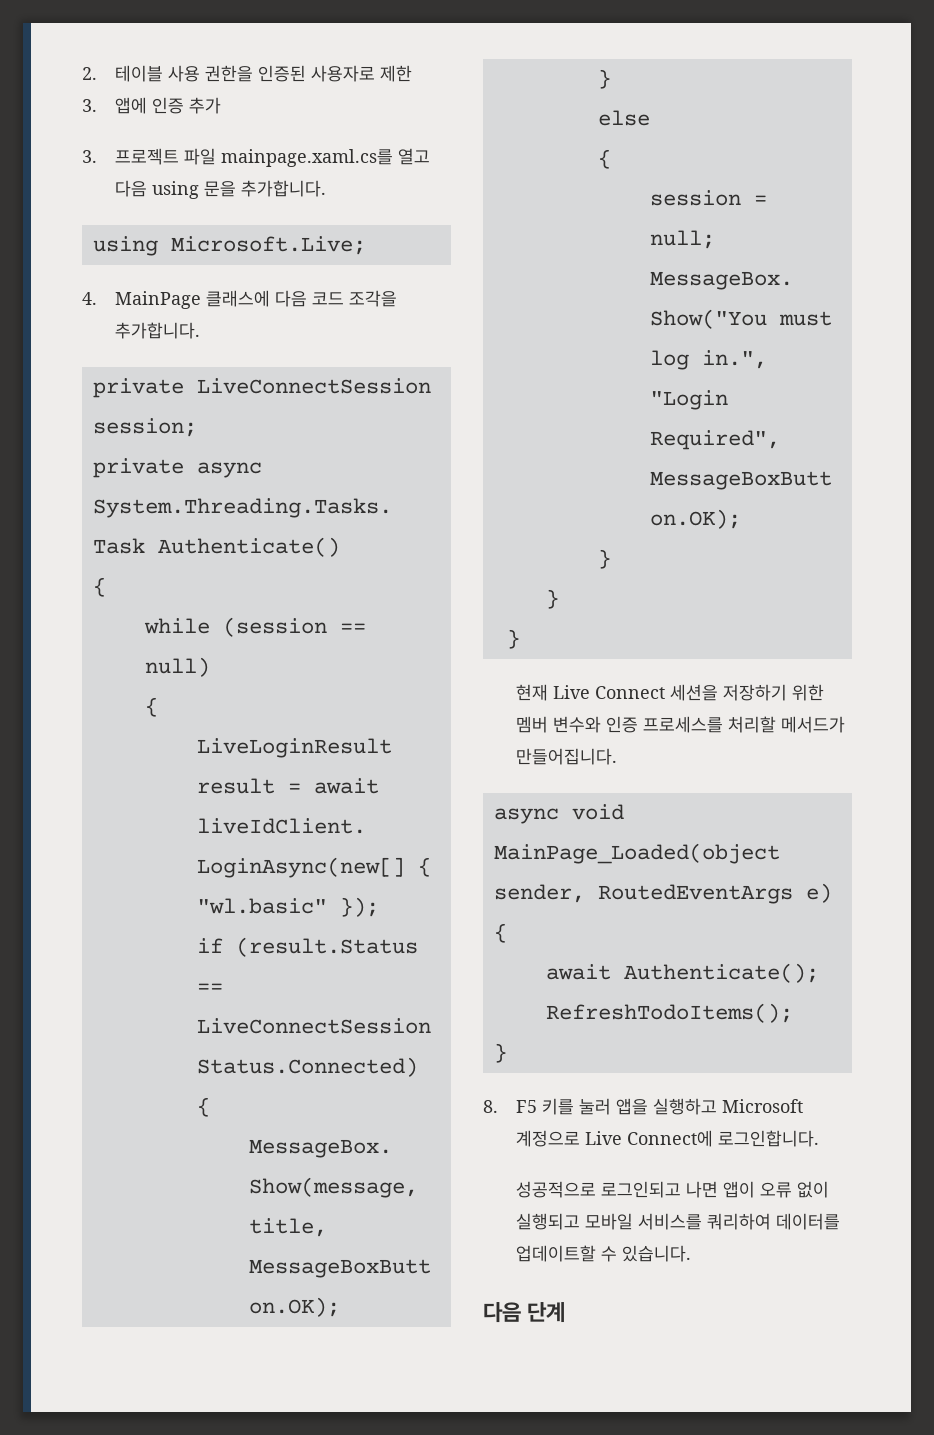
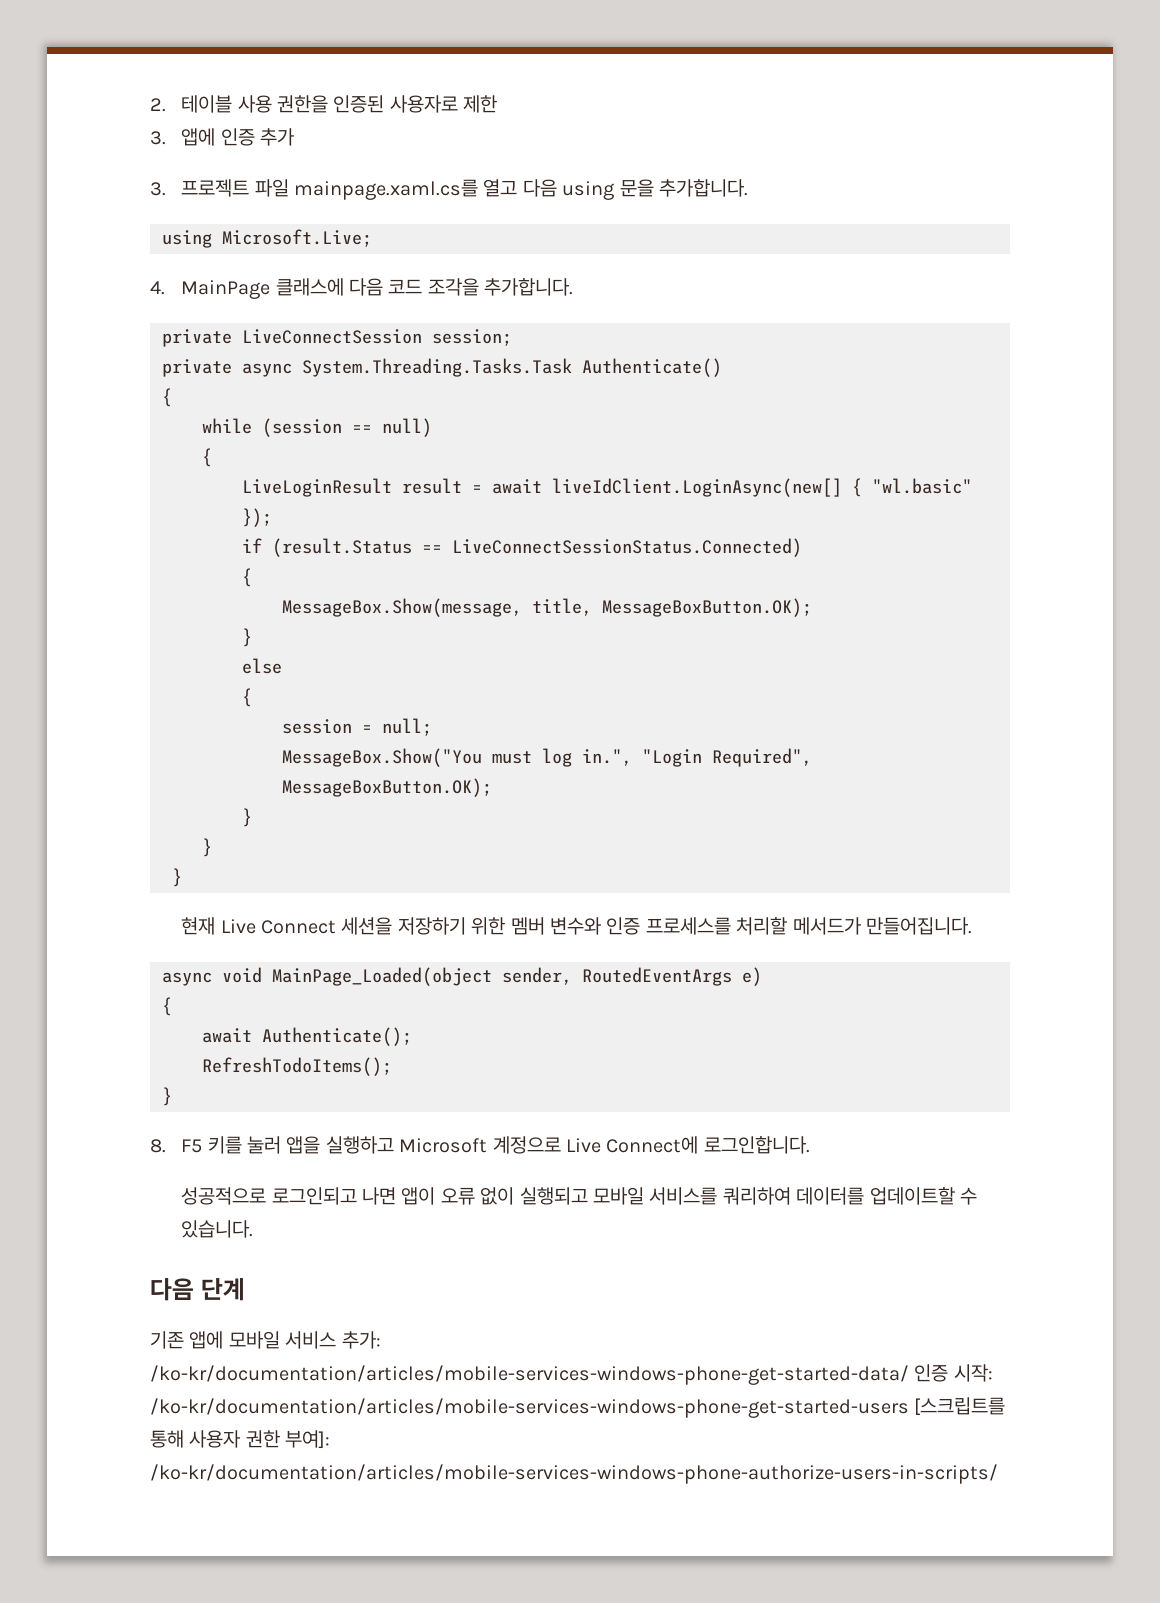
+ 기존 앱에 모바일 서비스 추가: /ko-kr/documentation/articles/mobile-services-windows-phone-get-started-data/ 인증 시작: /ko-kr/documentation/articles/mobile-services-windows-phone-get-started-users [스크립트를 통해 사용자 권한 부여]: /ko-kr/documentation/articles/mobile-services-windows-phone-authorize-users-in-scripts/

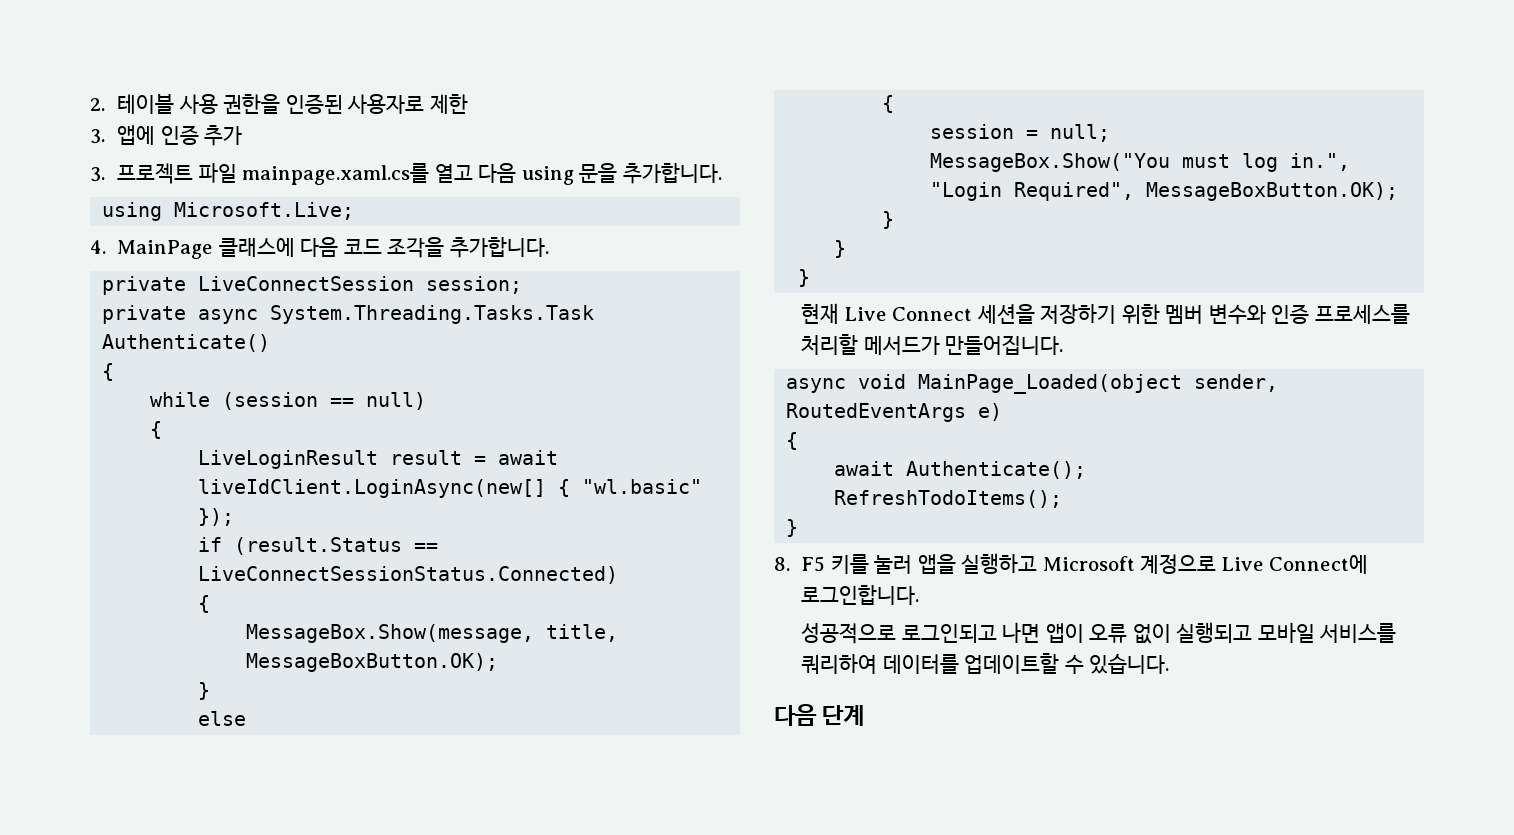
- 기존 앱에 모바일 서비스 추가: /ko-kr/documentation/articles/mobile-services-windows-phone-get-started-data/ 인증 시작: /ko-kr/documentation/articles/mobile-services-windows-phone-get-started-users [스크립트를 통해 사용자 권한 부여]: /ko-kr/documentation/articles/mobile-services-windows-phone-authorize-users-in-scripts/

